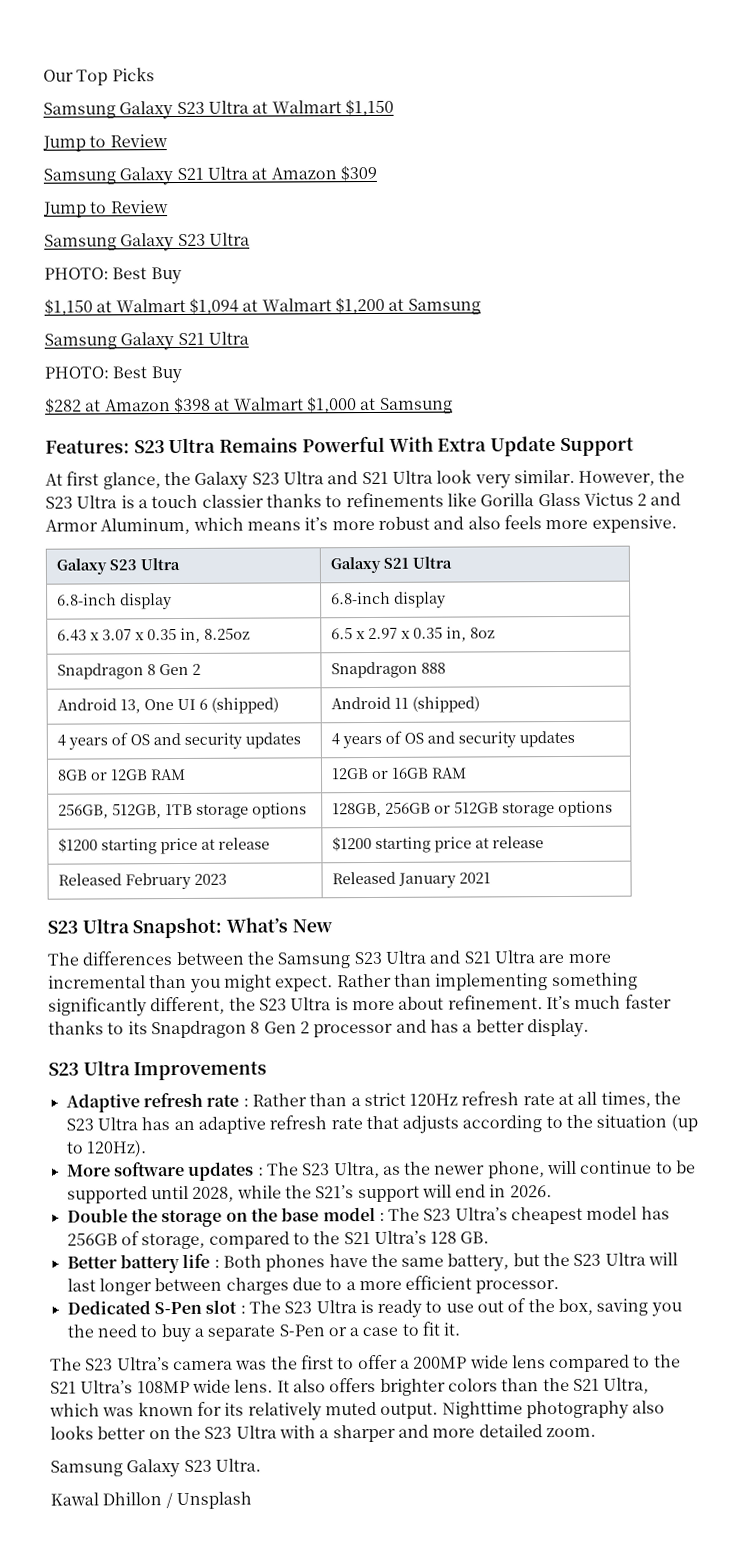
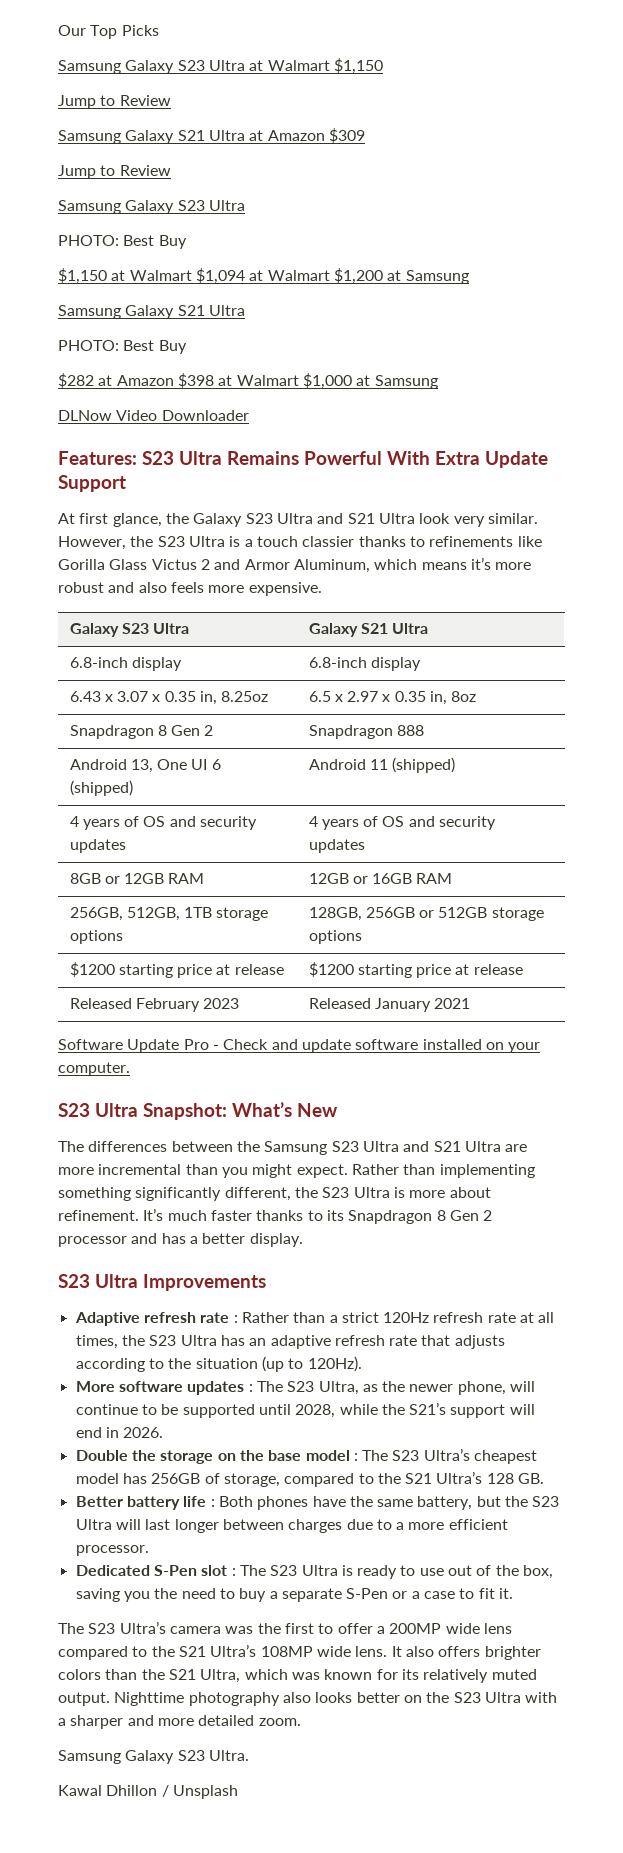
+ DLNow Video Downloader
+ Software Update Pro - Check and update software installed on your computer.

